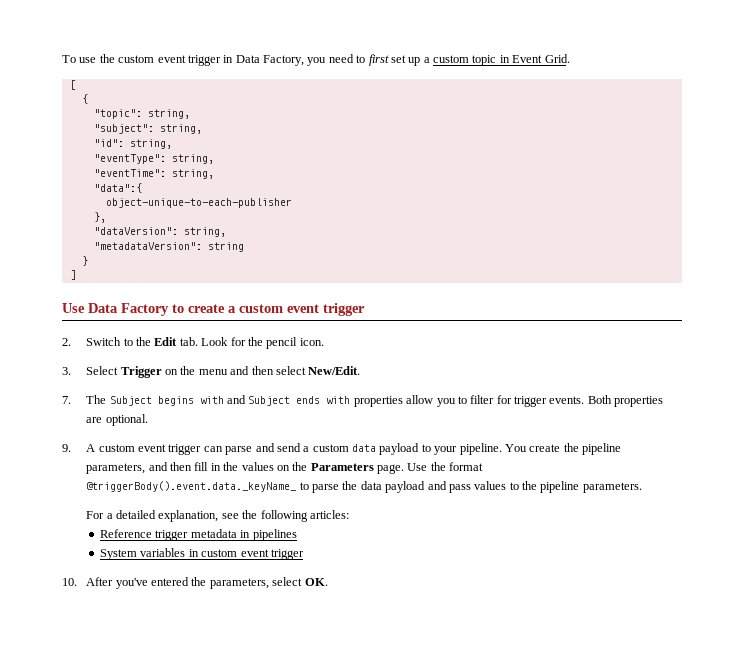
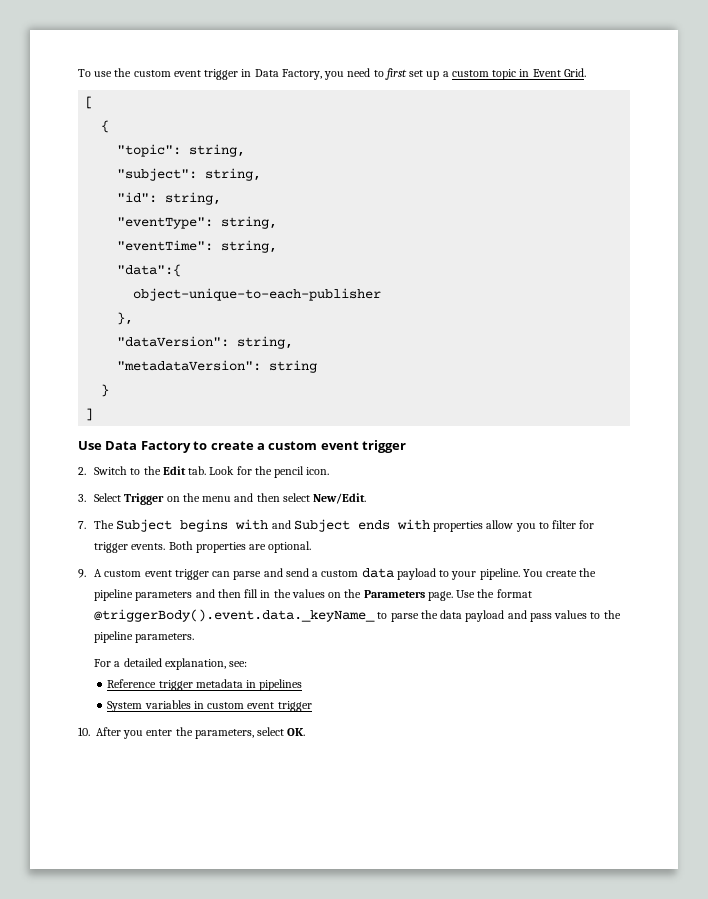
- You create the pipeline parameters, and then fill in the values on the Parameters page.
+ You create the pipeline parameters and then fill in the values on the Parameters page.
- For a detailed explanation, see the following articles:
+ For a detailed explanation, see:
- 10. After you've entered the parameters, select OK.
+ 10. After you enter the parameters, select OK.

